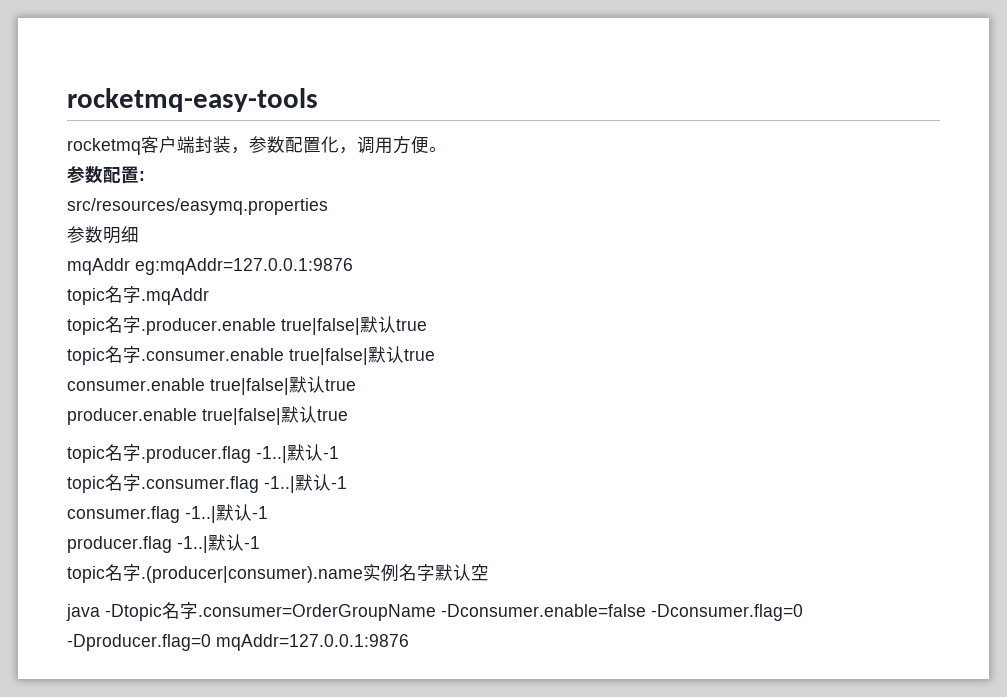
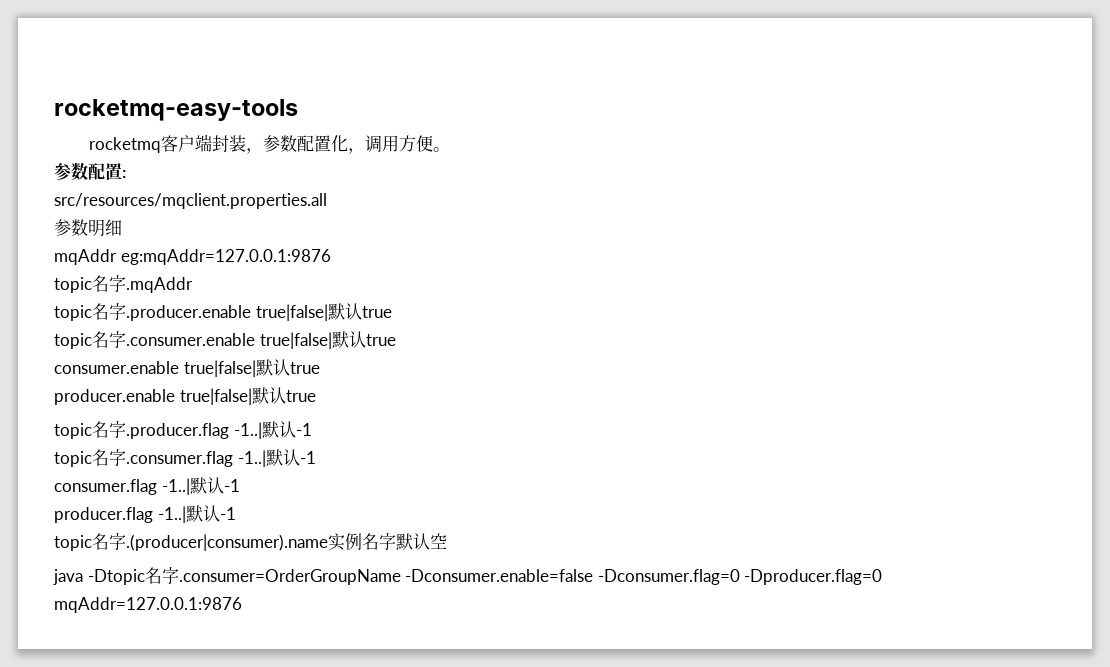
- src/resources/easymq.properties
+ src/resources/mqclient.properties.all

